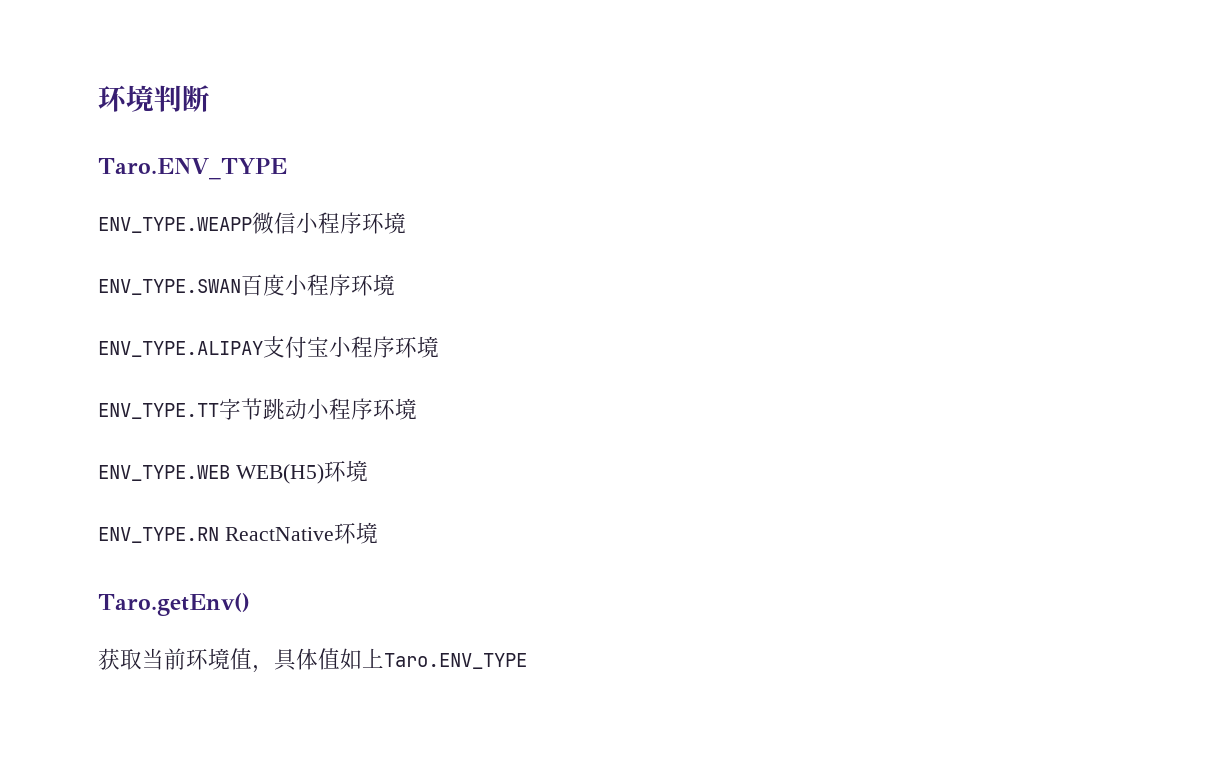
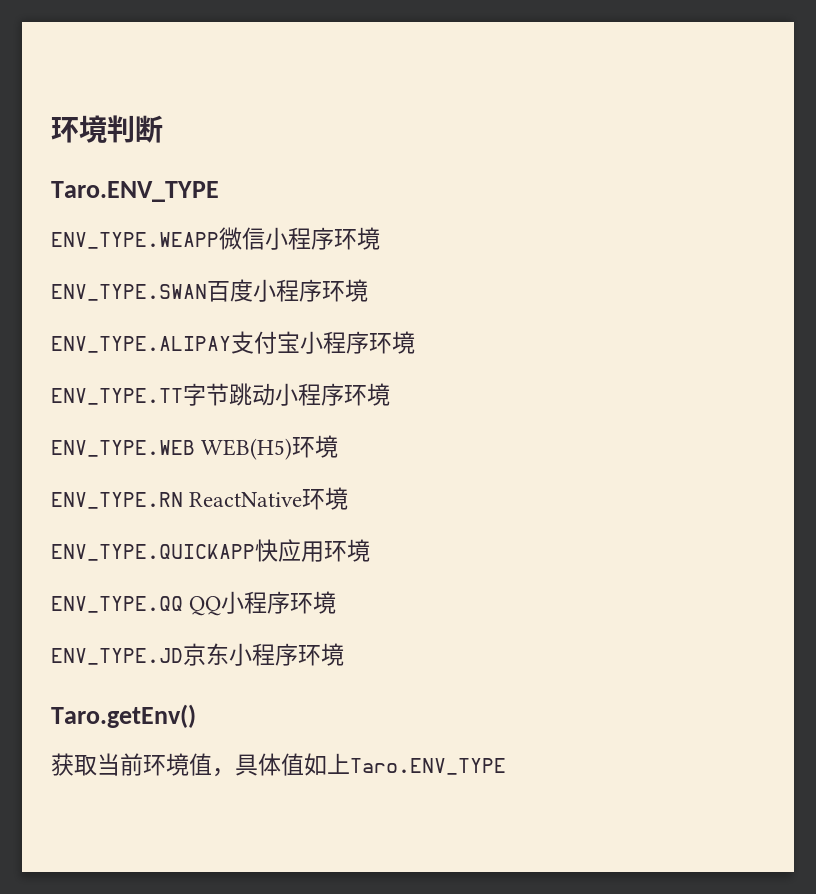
+ ENV_TYPE.QUICKAPP快应用环境
+ ENV_TYPE.QQ QQ小程序环境
+ ENV_TYPE.JD京东小程序环境

